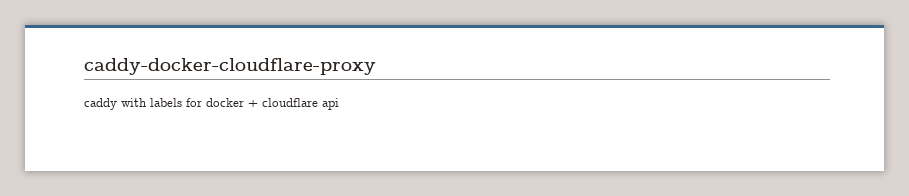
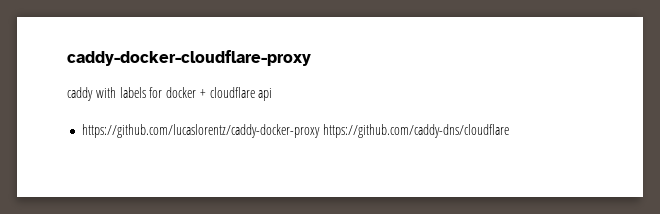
+ https://github.com/lucaslorentz/caddy-docker-proxy https://github.com/caddy-dns/cloudflare

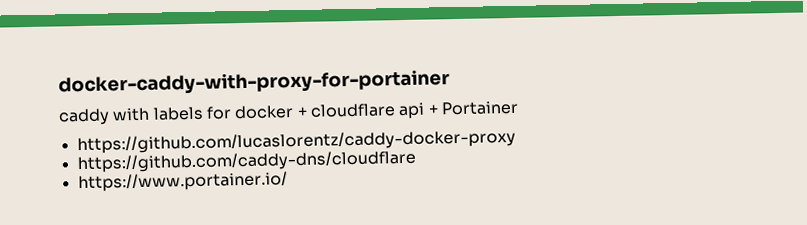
- caddy-docker-cloudflare-proxy
+ docker-caddy-with-proxy-for-portainer
- caddy with labels for docker + cloudflare api
+ caddy with labels for docker + cloudflare api + Portainer
- https://github.com/lucaslorentz/caddy-docker-proxy https://github.com/caddy-dns/cloudflare
+ https://github.com/lucaslorentz/caddy-docker-proxy
+ https://github.com/caddy-dns/cloudflare
+ https://www.portainer.io/

